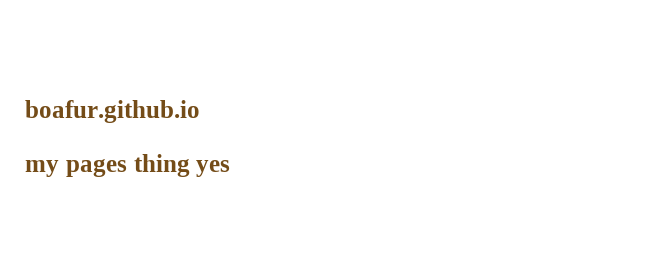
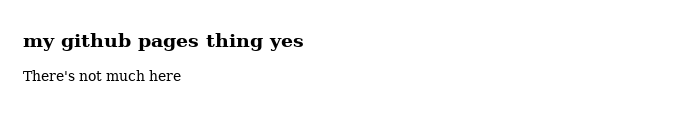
- boafur.github.io
- my pages thing yes
+ my github pages thing yes
+ There's not much here

